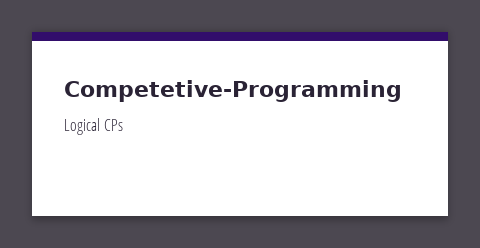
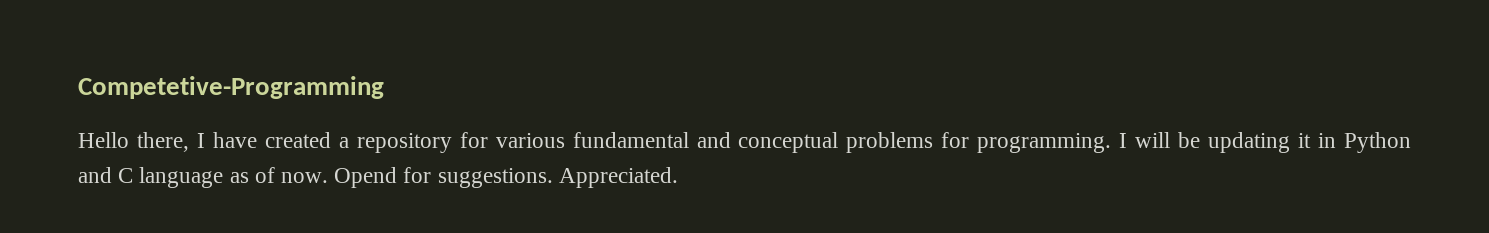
- Logical CPs
+ Hello there, I have created a repository for various fundamental and conceptual problems for programming. I will be updating it in Python and C language as of now. Opend for suggestions. Appreciated.

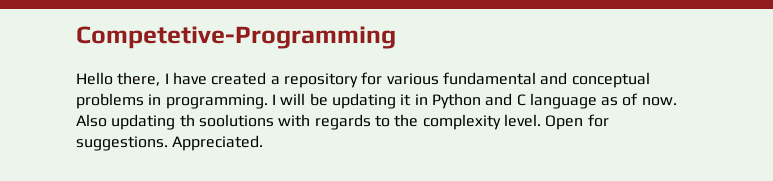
- Hello there, I have created a repository for various fundamental and conceptual problems for programming.
+ Hello there, I have created a repository for various fundamental and conceptual problems in programming.
- Opend for suggestions.
+ Also updating th soolutions with regards to the complexity level. Open for suggestions.

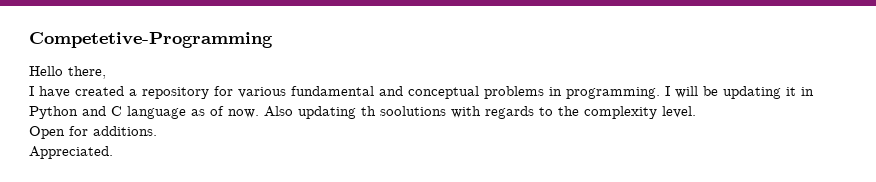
- Hello there, I have created a repository for various fundamental and conceptual problems in programming.
+ Hello there,
+ I have created a repository for various fundamental and conceptual problems in programming.
- Also updating th soolutions with regards to the complexity level. Open for suggestions. Appreciated.
+ Also updating th soolutions with regards to the complexity level.
+ Open for additions.
+ Appreciated.

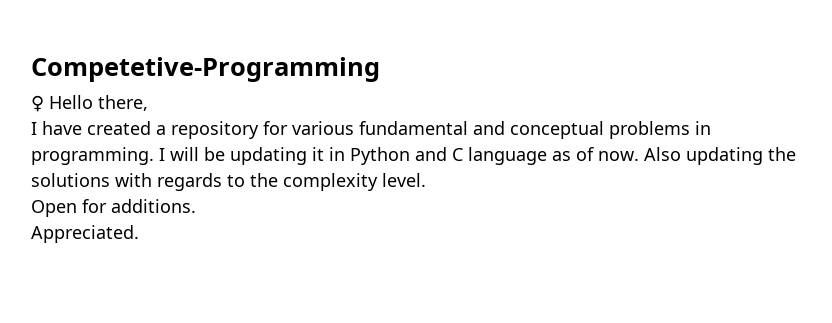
- Hello there,
+ ♀ Hello there,
- Also updating th soolutions with regards to the complexity level.
+ Also updating the solutions with regards to the complexity level.

